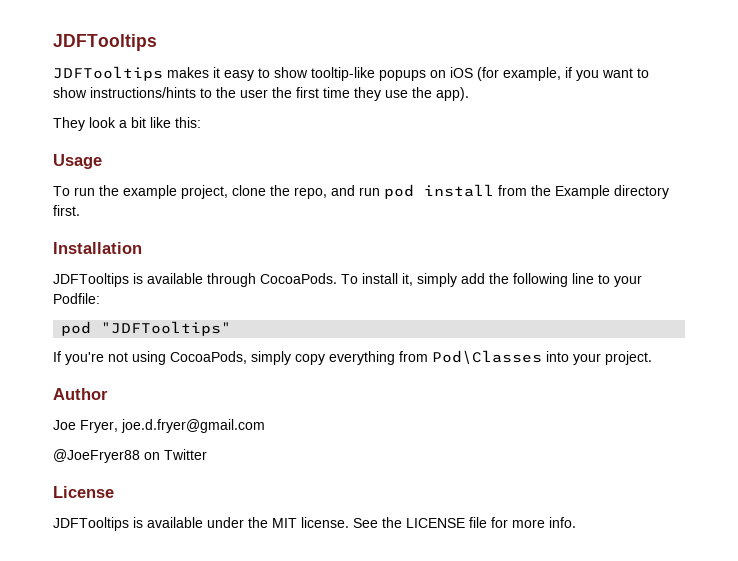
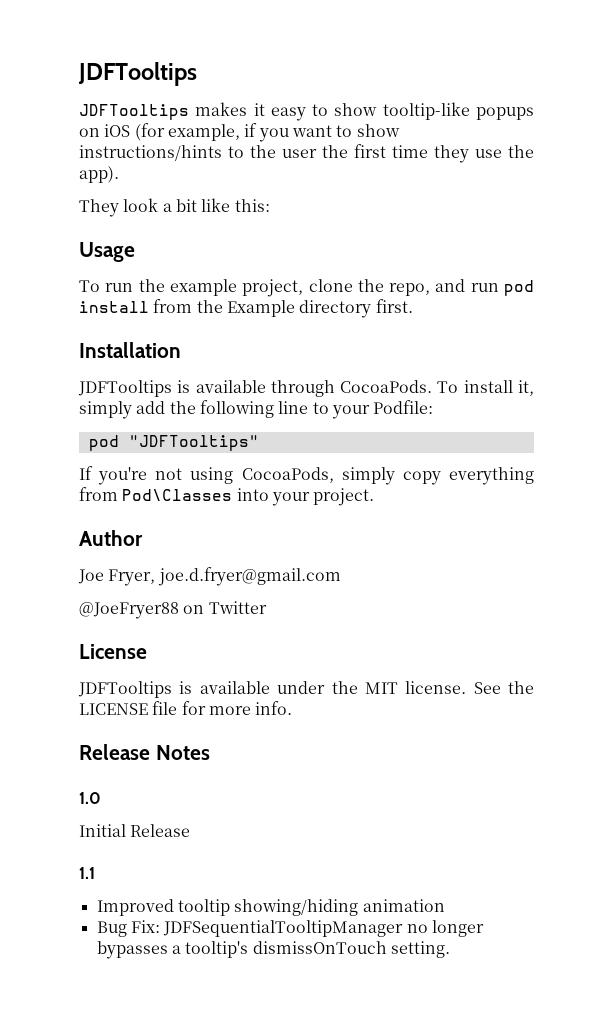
+ Release Notes
+ 1.0
+ Initial Release
+ 1.1
+ Improved tooltip showing/hiding animation
+ Bug Fix: JDFSequentialTooltipManager no longer bypasses a tooltip's dismissOnTouch setting.

